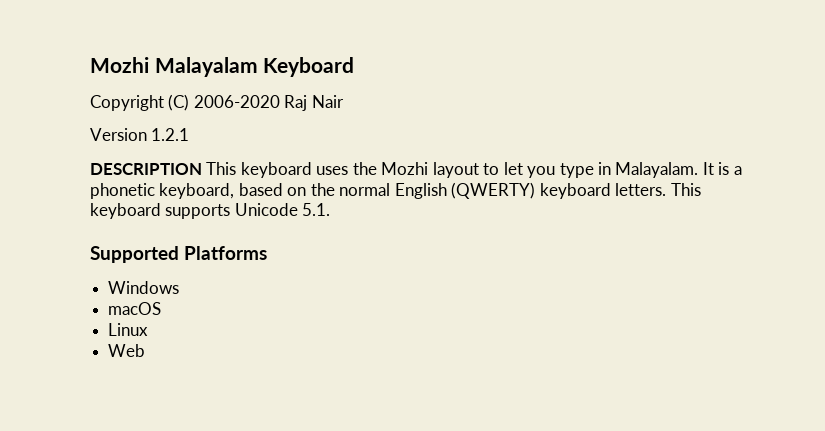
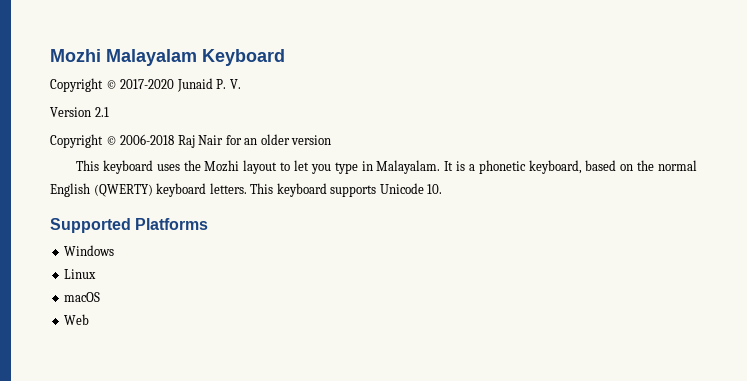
- Copyright (C) 2006-2020 Raj Nair
- Version 1.2.1
- DESCRIPTION This keyboard uses the Mozhi layout to let you type in Malayalam.
+ Copyright © 2017-2020 Junaid P. V.
+ Version 2.1
+ Copyright © 2006-2018 Raj Nair for an older version
+ This keyboard uses the Mozhi layout to let you type in Malayalam.
- This keyboard supports Unicode 5.1.
+ This keyboard supports Unicode 10.
+ Linux
- Linux

